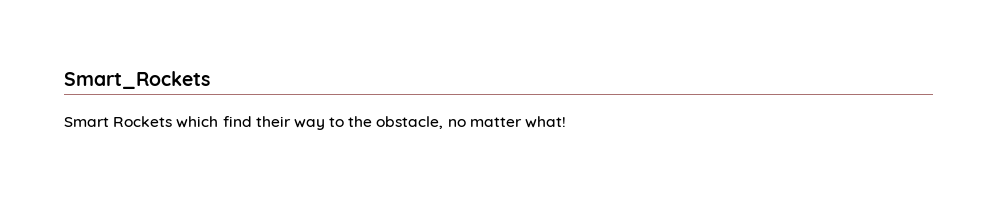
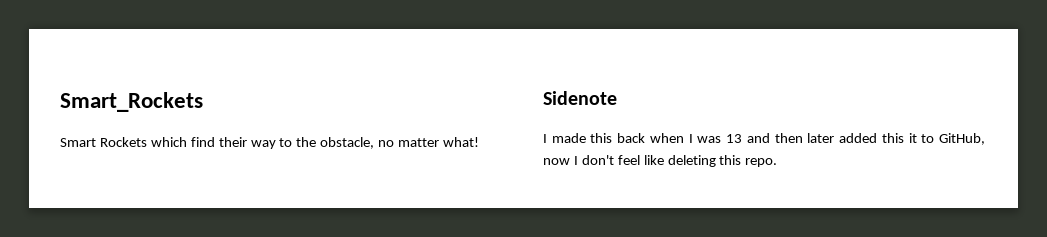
+ Sidenote
+ I made this back when I was 13 and then later added this it to GitHub, now I don't feel like deleting this repo.

